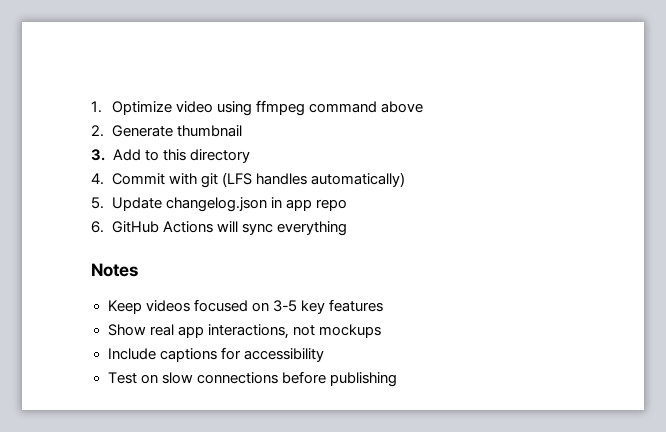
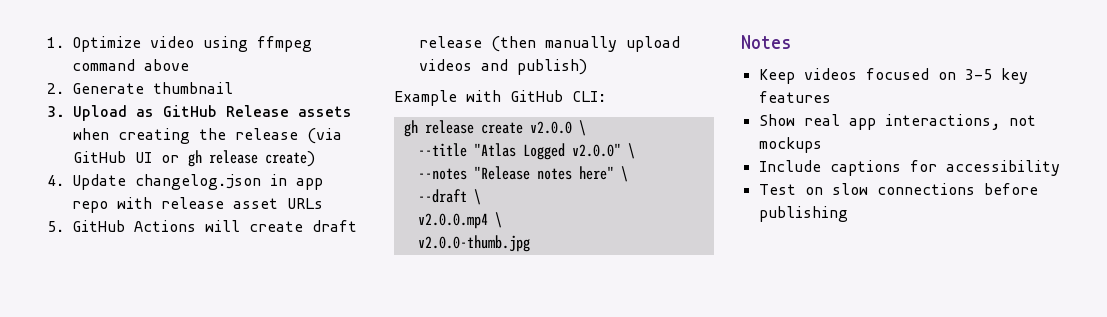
- 3. Add to this directory
- 4. Commit with git (LFS handles automatically)
- 5. Update changelog.json in app repo
- 6. GitHub Actions will sync everything
+ 3. Upload as GitHub Release assets when creating the release (via GitHub UI or gh release create)
+ 4. Update changelog.json in app repo with release asset URLs
+ 5. GitHub Actions will create draft release (then manually upload videos and publish)
+ Example with GitHub CLI:
+ gh release create v2.0.0 \
+ --title "Atlas Logged v2.0.0" \
+ --notes "Release notes here" \
+ --draft \
+ v2.0.0.mp4 \
+ v2.0.0-thumb.jpg

